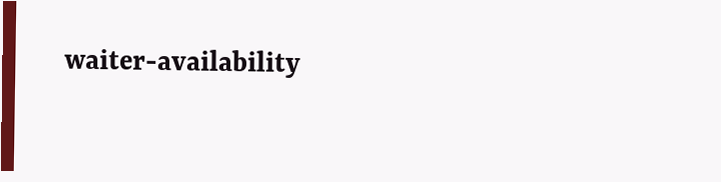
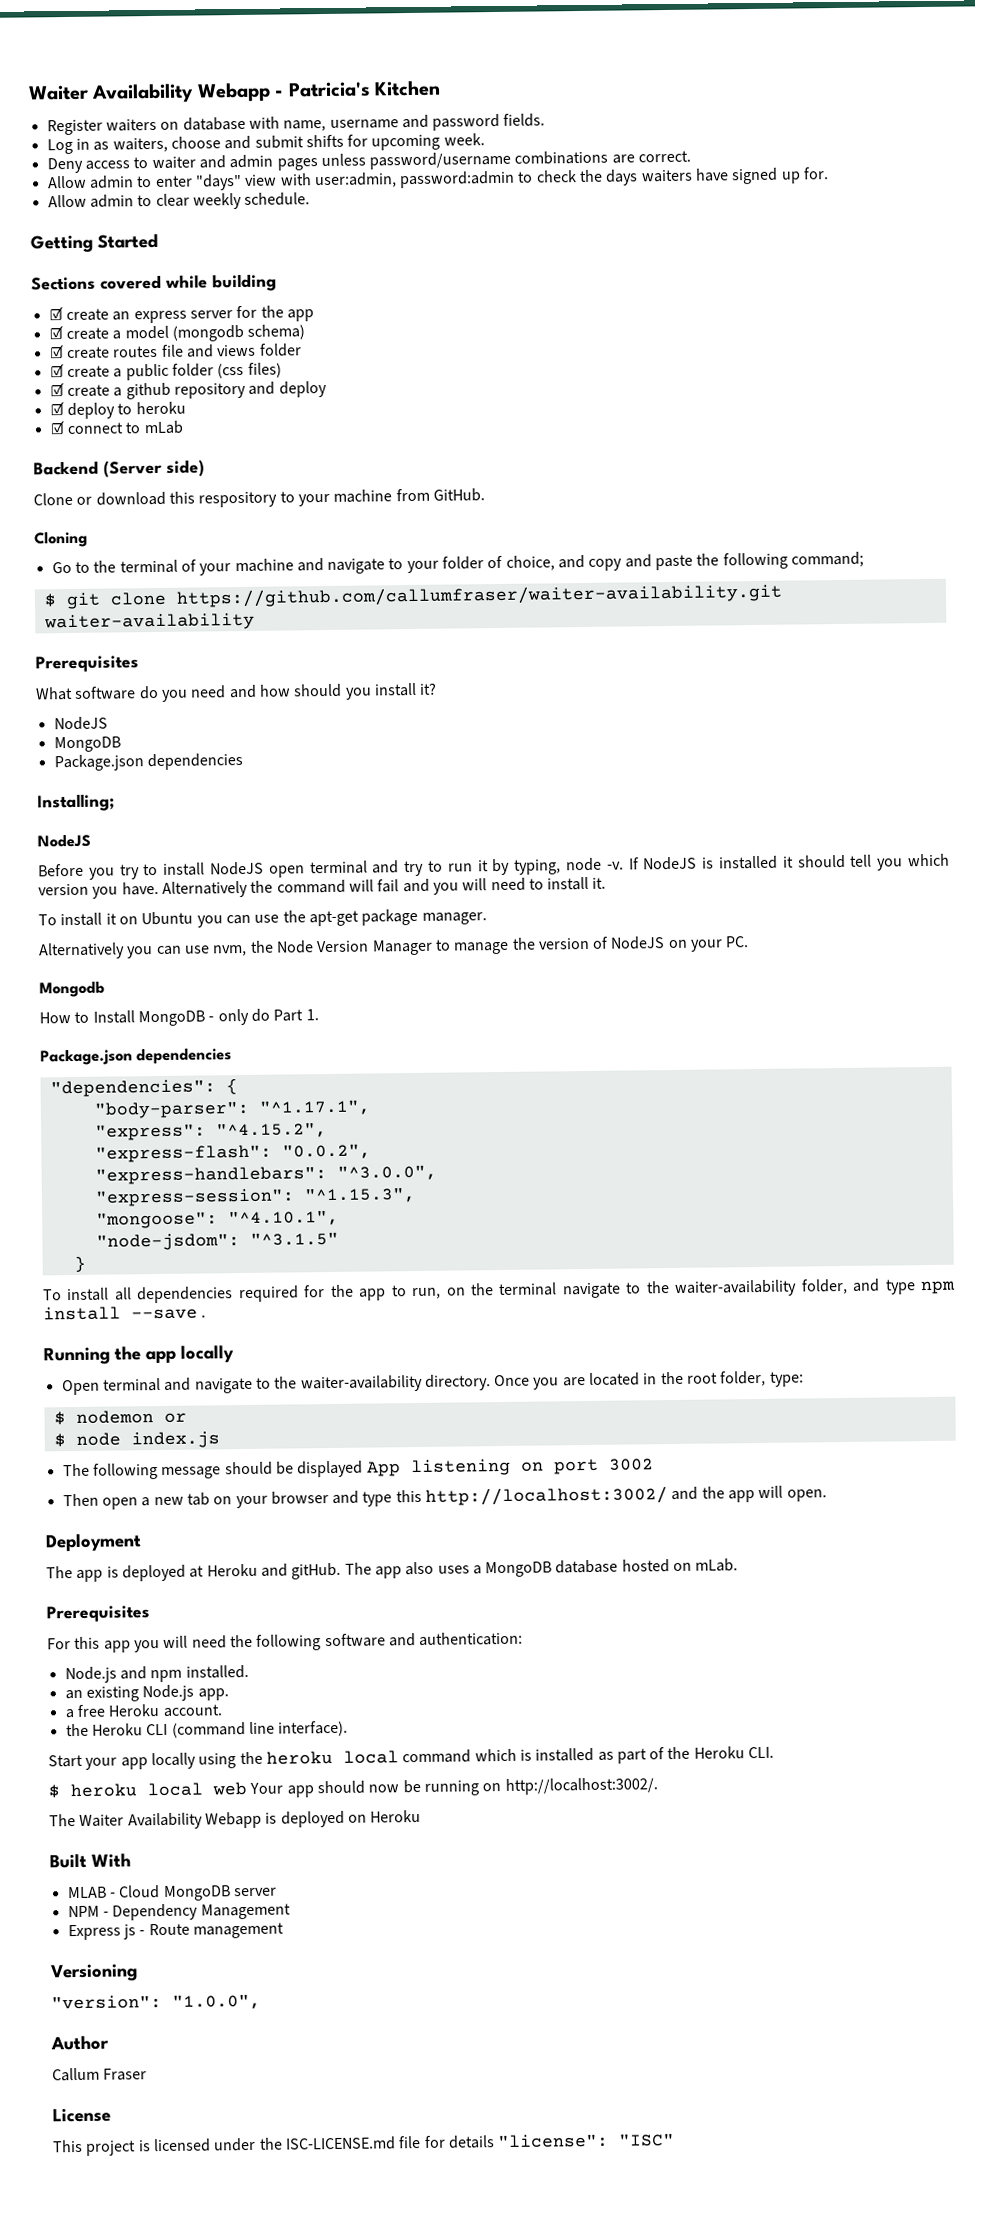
- waiter-availability
+ Waiter Availability Webapp - Patricia's Kitchen
+ Register waiters on database with name, username and password fields.
+ Log in as waiters, choose and submit shifts for upcoming week.
+ Deny access to waiter and admin pages unless password/username combinations are correct.
+ Allow admin to enter "days" view with user:admin, password:admin to check the days waiters have signed up for.
+ Allow admin to clear weekly schedule.
+ Getting Started
+ Sections covered while building
+ ☑ create an express server for the app
+ ☑ create a model (mongodb schema)
+ ☑ create routes file and views folder
+ ☑ create a public folder (css files)
+ ☑ create a github repository and deploy
+ ☑ deploy to heroku
+ ☑ connect to mLab
+ Backend (Server side)
+ Clone or download this respository to your machine from GitHub.
+ Cloning
+ Go to the terminal of your machine and navigate to your folder of choice, and copy and paste the following command;
+ $ git clone https://github.com/callumfraser/waiter-availability.git waiter-availability
+ Prerequisites
+ What software do you need and how should you install it?
+ NodeJS
+ MongoDB
+ Package.json dependencies
+ Installing;
+ NodeJS
+ Before you try to install NodeJS open terminal and try to run it by typing, node -v. If NodeJS is installed it should tell you which version you have. Alternatively the command will fail and you will need to install it.
+ To install it on Ubuntu you can use the apt-get package manager.
+ Alternatively you can use nvm, the Node Version Manager to manage the version of NodeJS on your PC.
+ Mongodb
+ How to Install MongoDB - only do Part 1.
+ Package.json dependencies
+ "dependencies": {
+ "body-parser": "^1.17.1",
+ "express": "^4.15.2",
+ "express-flash": "0.0.2",
+ "express-handlebars": "^3.0.0",
+ "express-session": "^1.15.3",
+ "mongoose": "^4.10.1",
+ "node-jsdom": "^3.1.5"
+ }
+ To install all dependencies required for the app to run, on the terminal navigate to the waiter-availability folder, and type npm install --save .
+ Running the app locally
+ Open terminal and navigate to the waiter-availability directory. Once you are located in the root folder, type:
+ $ nodemon or
+ $ node index.js
+ The following message should be displayed App listening on port 3002
+ Then open a new tab on your browser and type this http://localhost:3002/ and the app will open.
+ Deployment
+ The app is deployed at Heroku and gitHub. The app also uses a MongoDB database hosted on mLab.
+ Prerequisites
+ For this app you will need the following software and authentication:
+ Node.js and npm installed.
+ an existing Node.js app.
+ a free Heroku account.
+ the Heroku CLI (command line interface).
+ Start your app locally using the heroku local command which is installed as part of the Heroku CLI.
+ $ heroku local web Your app should now be running on http://localhost:3002/.
+ The Waiter Availability Webapp is deployed on Heroku
+ Built With
+ MLAB - Cloud MongoDB server
+ NPM - Dependency Management
+ Express js - Route management
+ Versioning
+ "version": "1.0.0",
+ Author
+ Callum Fraser
+ License
+ This project is licensed under the ISC-LICENSE.md file for details "license": "ISC"

